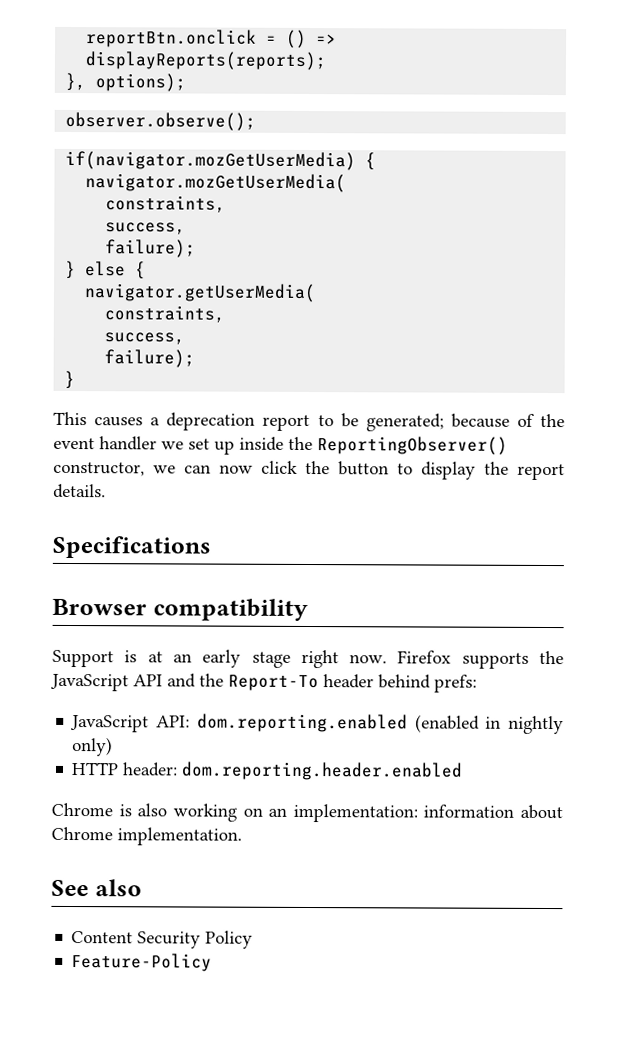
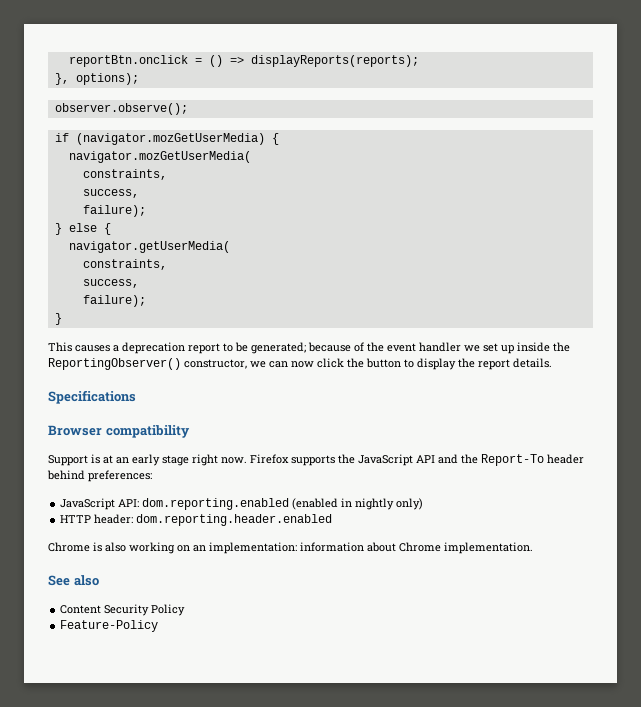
- if(navigator.mozGetUserMedia) {
+ if (navigator.mozGetUserMedia) {
- Firefox supports the JavaScript API and the Report-To header behind prefs:
+ Firefox supports the JavaScript API and the Report-To header behind preferences:

